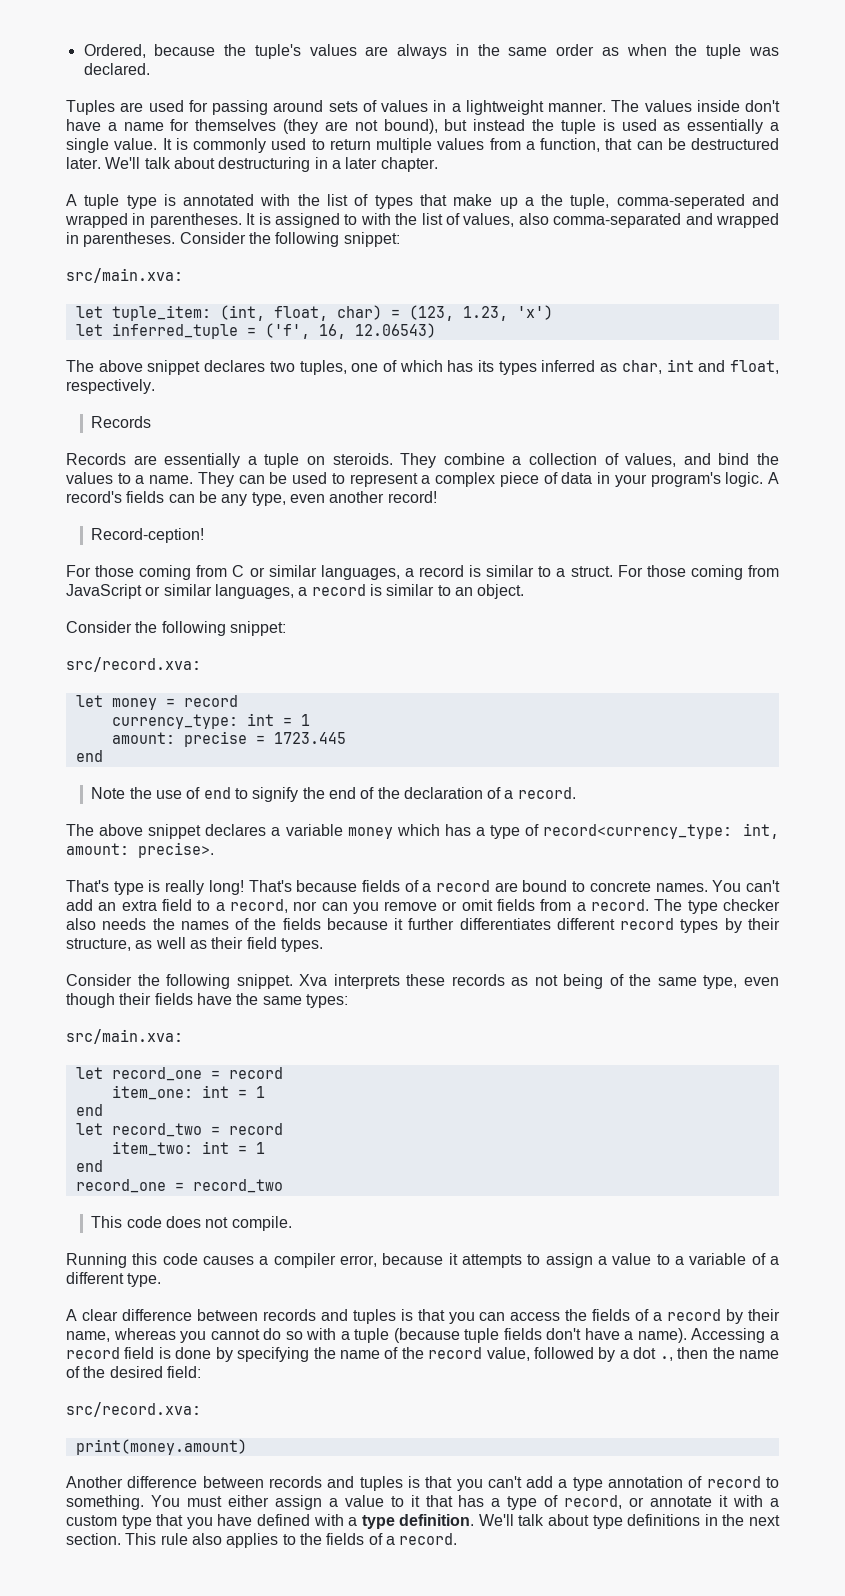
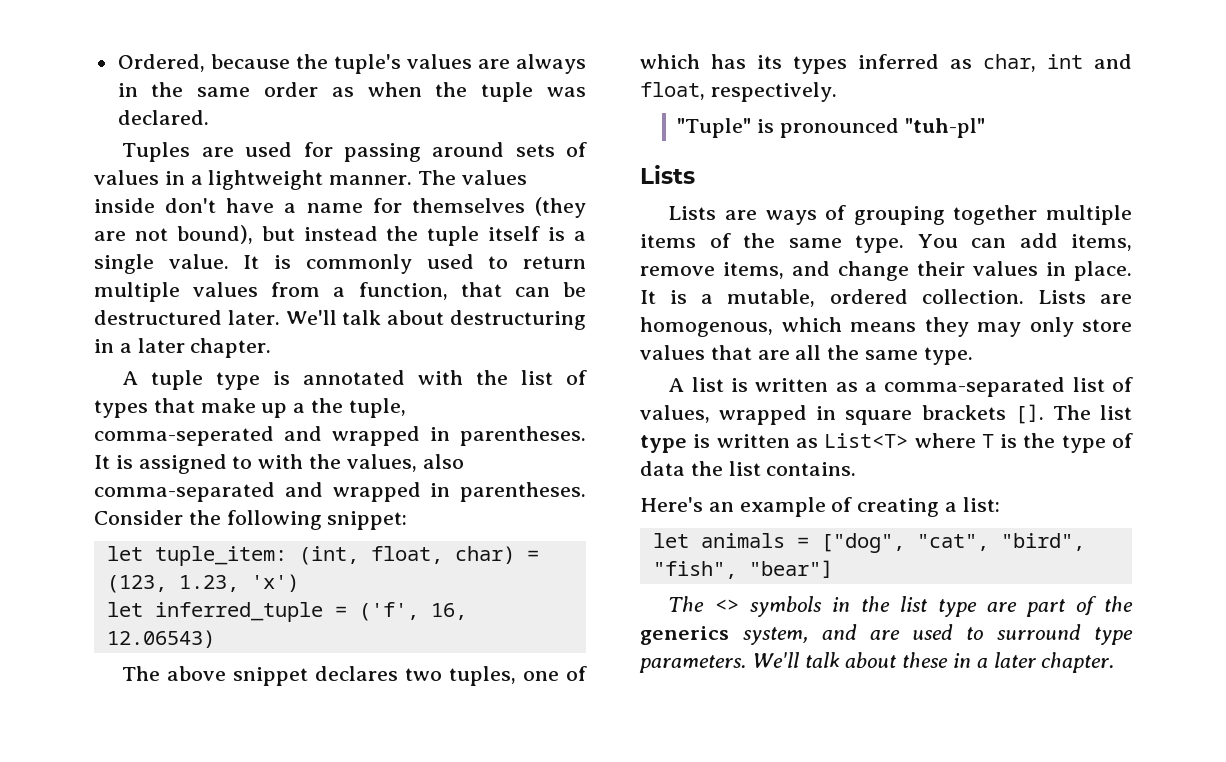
- The values inside don't have a name for themselves (they are not bound), but instead the tuple is used as essentially a single value.
+ The values inside don't have a name for themselves (they are not bound), but instead the tuple itself is a single value.
- It is assigned to with the list of values, also comma-separated and wrapped in parentheses. Consider the following snippet:
- src/main.xva:
+ It is assigned to with the values, also comma-separated and wrapped in parentheses. Consider the following snippet:
  The above snippet declares two tuples, one of which has its types inferred as char, int and float, respectively.
- Records
- Records are essentially a tuple on steroids. They combine a collection of values, and bind the values to a name. They can be used to represent a complex piece of data in your program's logic. A record's fields can be any type, even another record!
- Record-ception!
- For those coming from C or similar languages, a record is similar to a struct. For those coming from JavaScript or similar languages, a record is similar to an object.
- Consider the following snippet:
- src/record.xva:
- let money = record
- currency_type: int = 1
- amount: precise = 1723.445
- end
- Note the use of end to signify the end of the declaration of a record.
- The above snippet declares a variable money which has a type of record<currency_type: int, amount: precise>.
- That's type is really long! That's because fields of a record are bound to concrete names. You can't add an extra field to a record, nor can you remove or omit fields from a record. The type checker also needs the names of the fields because it further differentiates different record types by their structure, as well as their field types.
- Consider the following snippet. Xva interprets these records as not being of the same type, even though their fields have the same types:
- src/main.xva:
- let record_one = record
- item_one: int = 1
- end
- let record_two = record
- item_two: int = 1
- end
- record_one = record_two
- This code does not compile.
- Running this code causes a compiler error, because it attempts to assign a value to a variable of a different type.
- A clear difference between records and tuples is that you can access the fields of a record by their name, whereas you cannot do so with a tuple (because tuple fields don't have a name). Accessing a record field is done by specifying the name of the record value, followed by a dot ., then the name of the desired field:
- src/record.xva:
- print(money.amount)
- Another difference between records and tuples is that you can't add a type annotation of record to something. You must either assign a value to it that has a type of record, or annotate it with a custom type that you have defined with a type definition. We'll talk about type definitions in the next section. This rule also applies to the fields of a record.
+ "Tuple" is pronounced "tuh-pl"
+ Lists
+ Lists are ways of grouping together multiple items of the same type. You can add items, remove items, and change their values in place. It is a mutable, ordered collection. Lists are homogenous, which means they may only store values that are all the same type.
+ A list is written as a comma-separated list of values, wrapped in square brackets []. The list type is written as List<T> where T is the type of data the list contains.
+ Here's an example of creating a list:
+ let animals = ["dog", "cat", "bird", "fish", "bear"]
+ The <> symbols in the list type are part of the generics system, and are used to surround type parameters. We'll talk about these in a later chapter.

